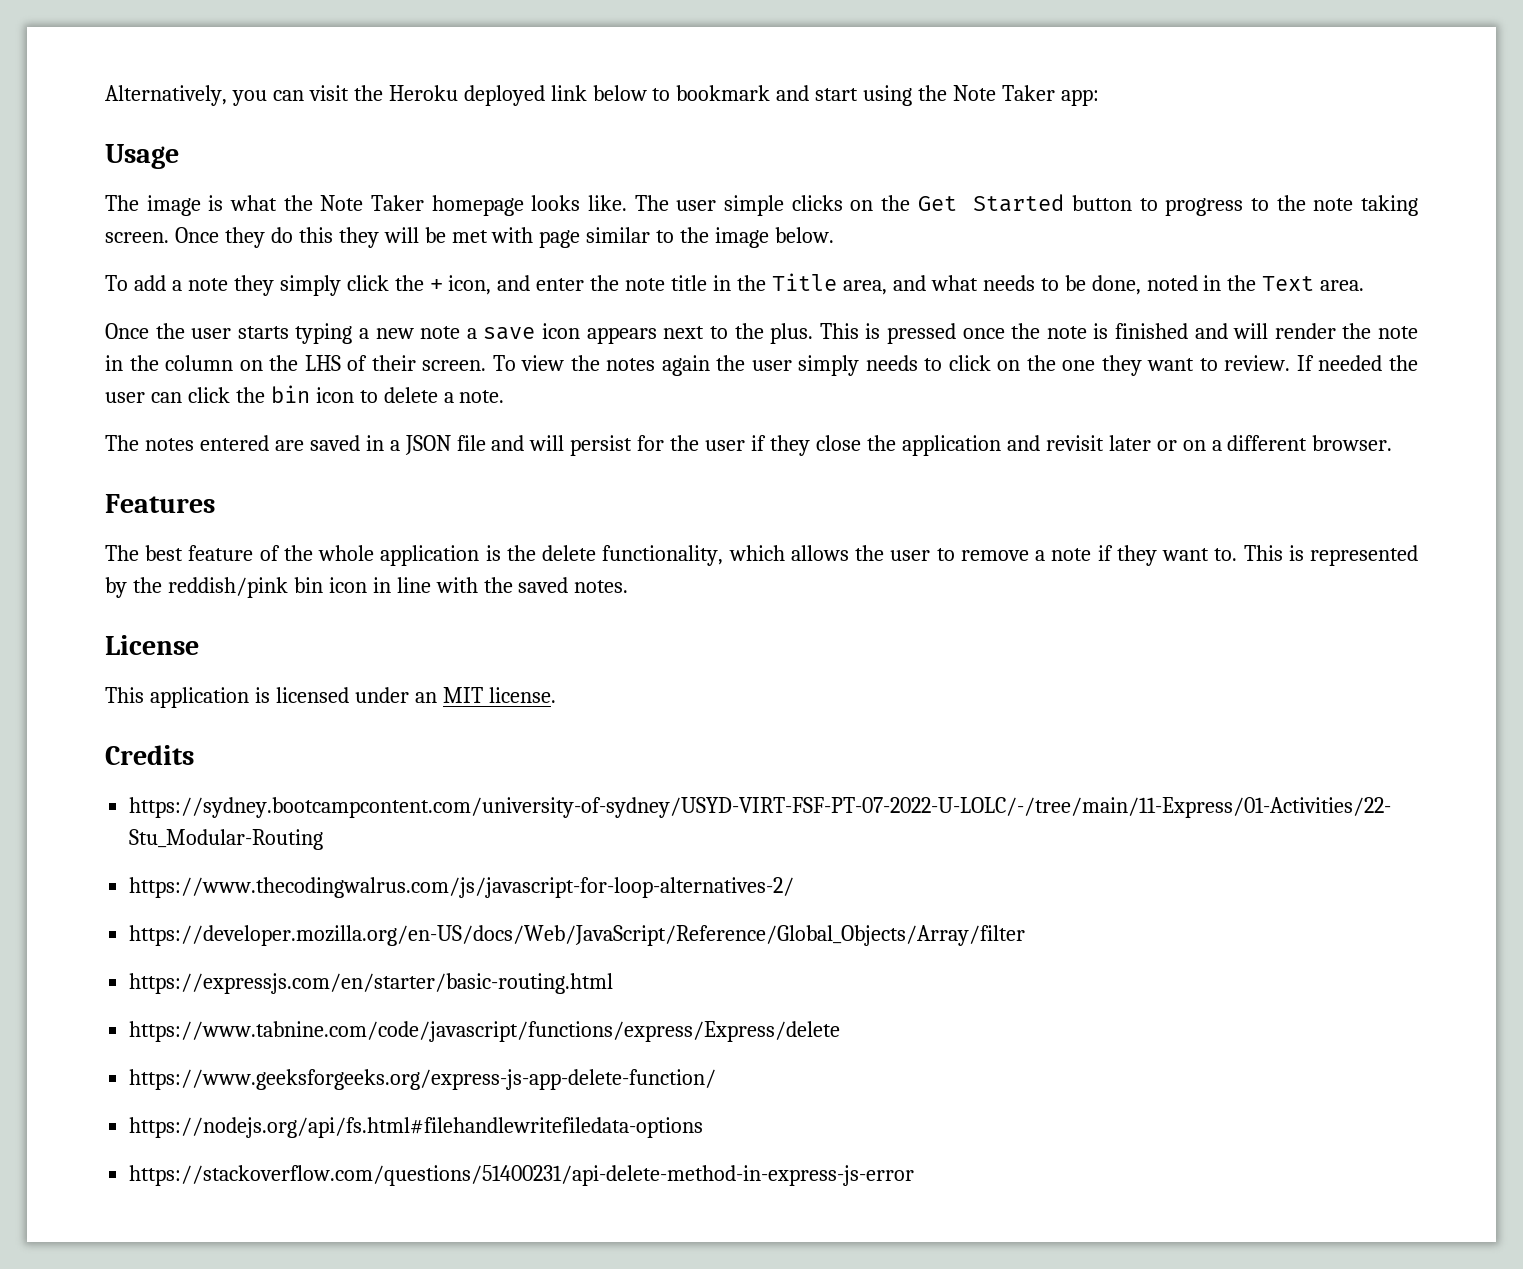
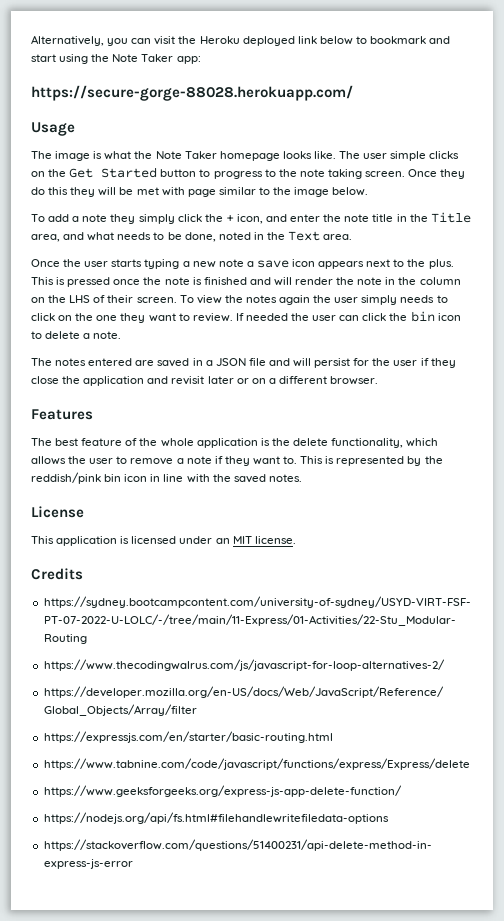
+ https://secure-gorge-88028.herokuapp.com/

